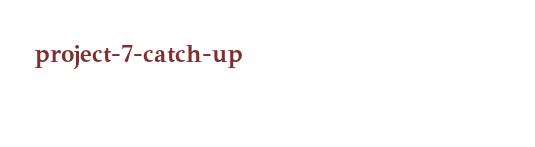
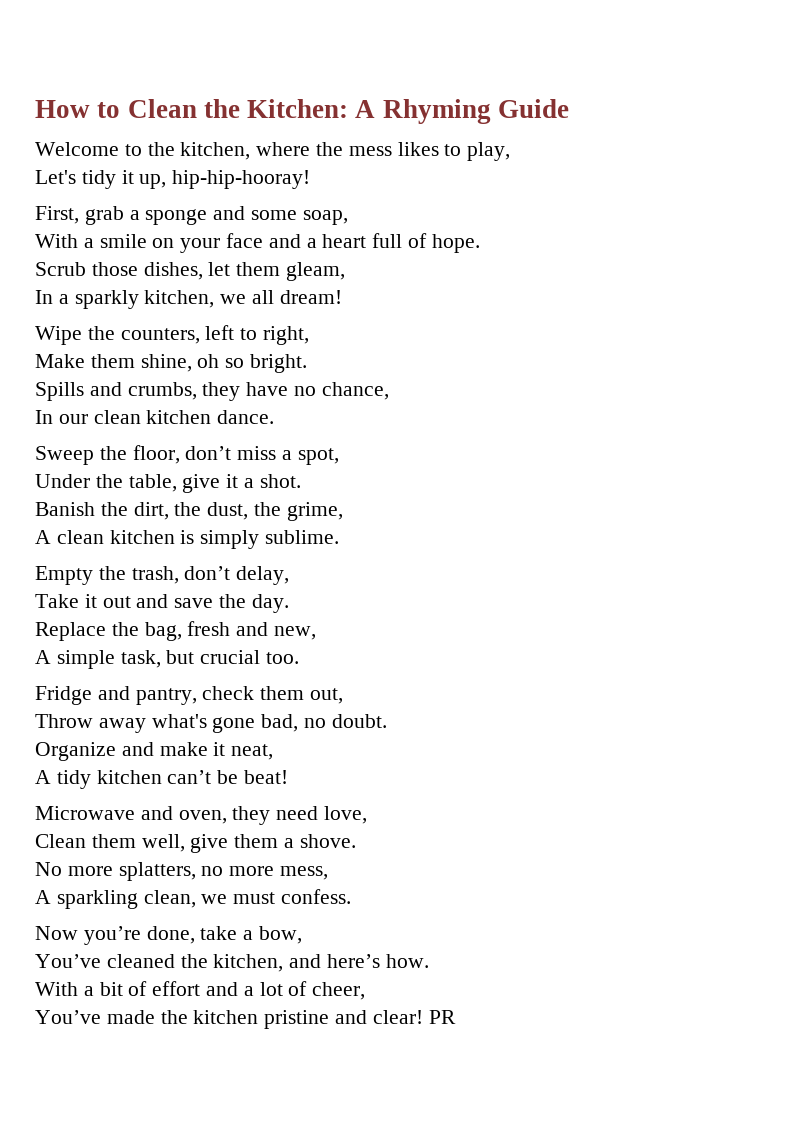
- project-7-catch-up
+ How to Clean the Kitchen: A Rhyming Guide
+ Welcome to the kitchen, where the mess likes to play,
+ Let's tidy it up, hip-hip-hooray!
+ First, grab a sponge and some soap,
+ With a smile on your face and a heart full of hope.
+ Scrub those dishes, let them gleam,
+ In a sparkly kitchen, we all dream!
+ Wipe the counters, left to right,
+ Make them shine, oh so bright.
+ Spills and crumbs, they have no chance,
+ In our clean kitchen dance.
+ Sweep the floor, don’t miss a spot,
+ Under the table, give it a shot.
+ Banish the dirt, the dust, the grime,
+ A clean kitchen is simply sublime.
+ Empty the trash, don’t delay,
+ Take it out and save the day.
+ Replace the bag, fresh and new,
+ A simple task, but crucial too.
+ Fridge and pantry, check them out,
+ Throw away what's gone bad, no doubt.
+ Organize and make it neat,
+ A tidy kitchen can’t be beat!
+ Microwave and oven, they need love,
+ Clean them well, give them a shove.
+ No more splatters, no more mess,
+ A sparkling clean, we must confess.
+ Now you’re done, take a bow,
+ You’ve cleaned the kitchen, and here’s how.
+ With a bit of effort and a lot of cheer,
+ You’ve made the kitchen pristine and clear! PR

